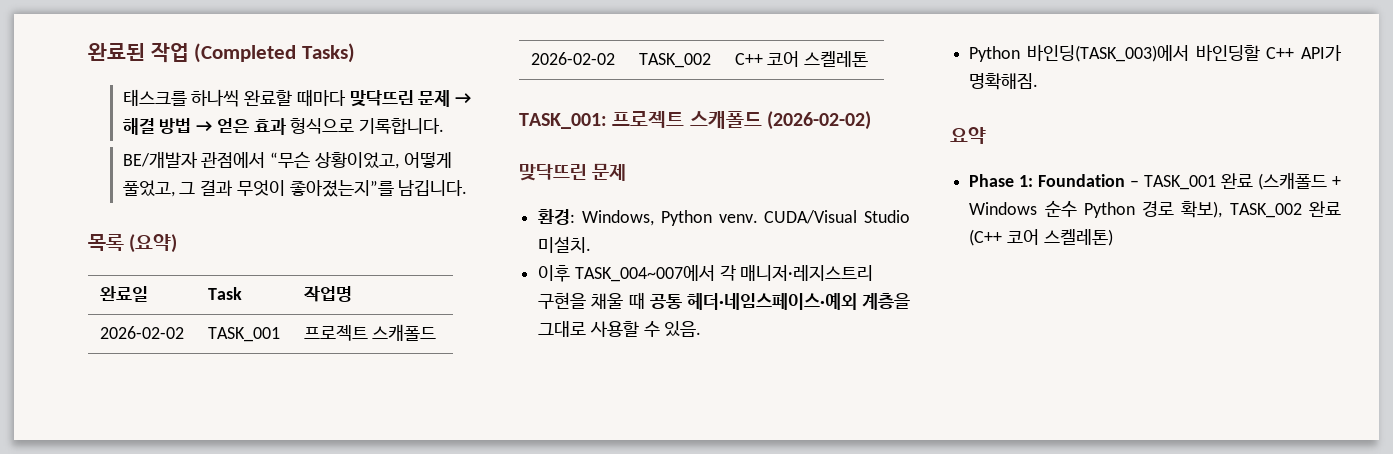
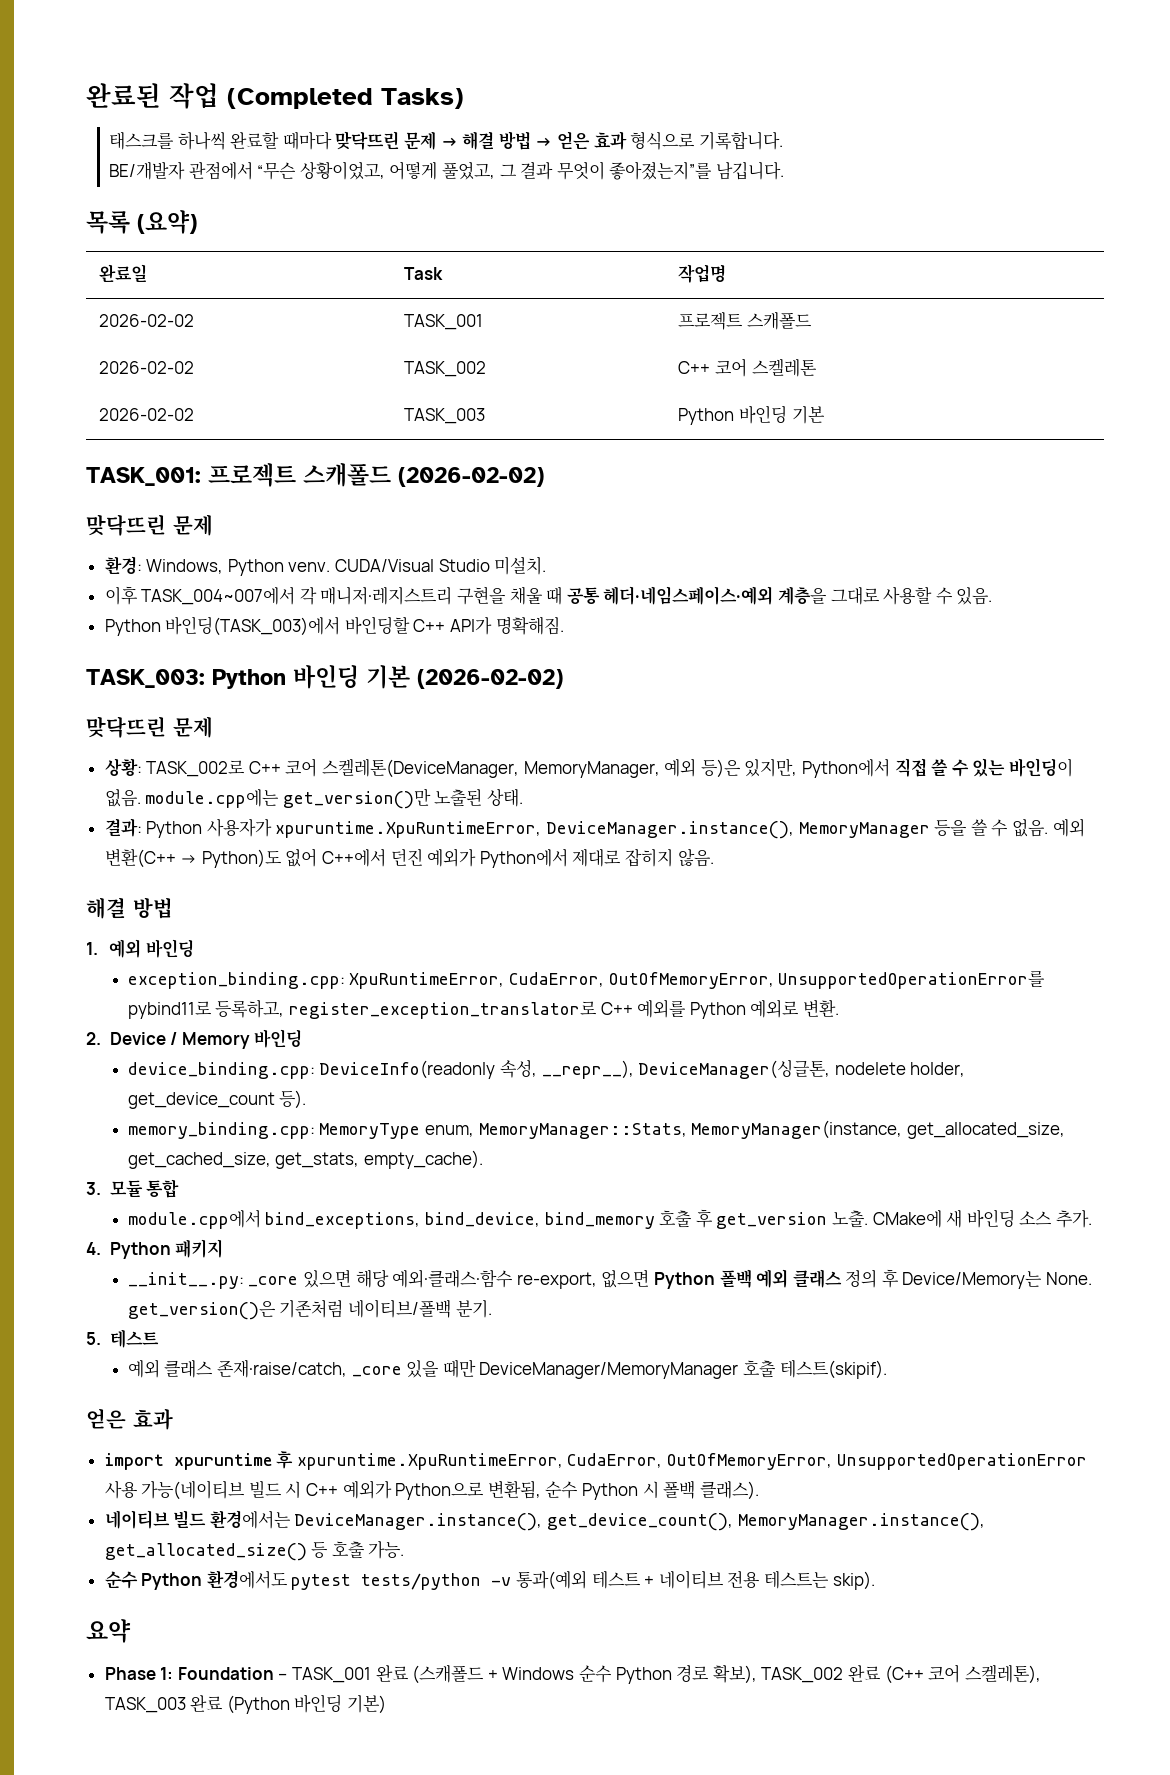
+ 2026-02-02 | TASK_003 | Python 바인딩 기본
+ TASK_003: Python 바인딩 기본 (2026-02-02)
+ 맞닥뜨린 문제
+ 상황: TASK_002로 C++ 코어 스켈레톤(DeviceManager, MemoryManager, 예외 등)은 있지만, Python에서 직접 쓸 수 있는 바인딩이 없음. module.cpp에는 get_version()만 노출된 상태.
+ 결과: Python 사용자가 xpuruntime.XpuRuntimeError, DeviceManager.instance(), MemoryManager 등을 쓸 수 없음. 예외 변환(C++ → Python)도 없어 C++에서 던진 예외가 Python에서 제대로 잡히지 않음.
+ 해결 방법
+ 1. 예외 바인딩
+ exception_binding.cpp: XpuRuntimeError, CudaError, OutOfMemoryError, UnsupportedOperationError를 pybind11로 등록하고, register_exception_translator로 C++ 예외를 Python 예외로 변환.
+ 2. Device / Memory 바인딩
+ device_binding.cpp: DeviceInfo(readonly 속성, __repr__), DeviceManager(싱글톤, nodelete holder, get_device_count 등).
+ memory_binding.cpp: MemoryType enum, MemoryManager::Stats, MemoryManager(instance, get_allocated_size, get_cached_size, get_stats, empty_cache).
+ 3. 모듈 통합
+ module.cpp에서 bind_exceptions, bind_device, bind_memory 호출 후 get_version 노출. CMake에 새 바인딩 소스 추가.
+ 4. Python 패키지
+ __init__.py: _core 있으면 해당 예외·클래스·함수 re-export, 없으면 Python 폴백 예외 클래스 정의 후 Device/Memory는 None. get_version()은 기존처럼 네이티브/폴백 분기.
+ 5. 테스트
+ 예외 클래스 존재·raise/catch, _core 있을 때만 DeviceManager/MemoryManager 호출 테스트(skipif).
+ 얻은 효과
+ import xpuruntime 후 xpuruntime.XpuRuntimeError, CudaError, OutOfMemoryError, UnsupportedOperationError 사용 가능(네이티브 빌드 시 C++ 예외가 Python으로 변환됨, 순수 Python 시 폴백 클래스).
+ 네이티브 빌드 환경에서는 DeviceManager.instance(), get_device_count(), MemoryManager.instance(), get_allocated_size() 등 호출 가능.
+ 순수 Python 환경에서도 pytest tests/python -v 통과(예외 테스트 + 네이티브 전용 테스트는 skip).
- Phase 1: Foundation – TASK_001 완료 (스캐폴드 + Windows 순수 Python 경로 확보), TASK_002 완료 (C++ 코어 스켈레톤)
+ Phase 1: Foundation – TASK_001 완료 (스캐폴드 + Windows 순수 Python 경로 확보), TASK_002 완료 (C++ 코어 스켈레톤), TASK_003 완료 (Python 바인딩 기본)

